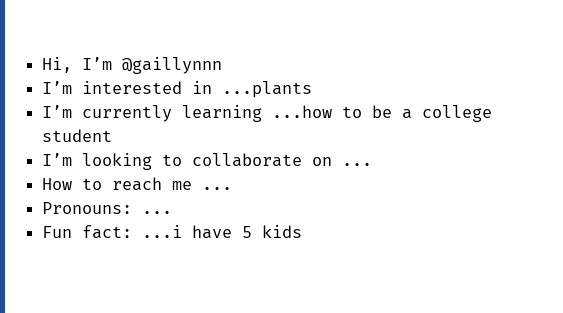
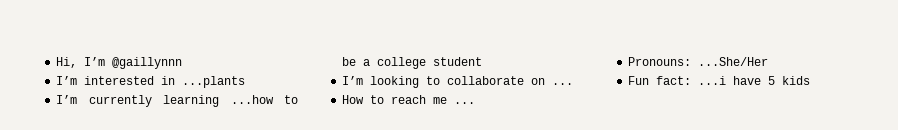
- Pronouns: ...
+ Pronouns: ...She/Her

